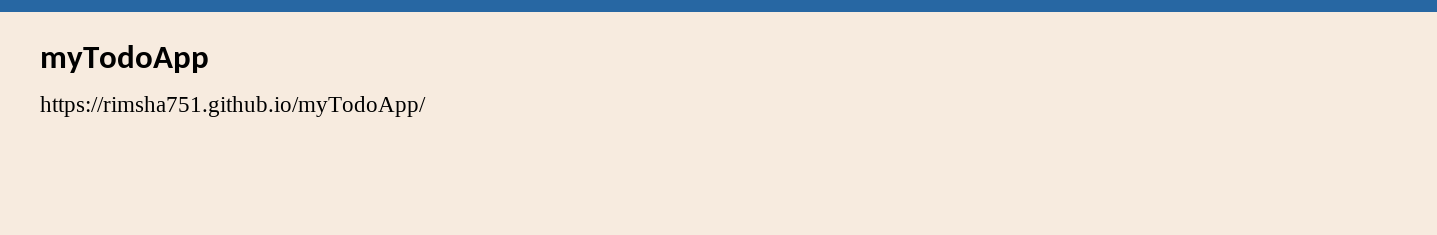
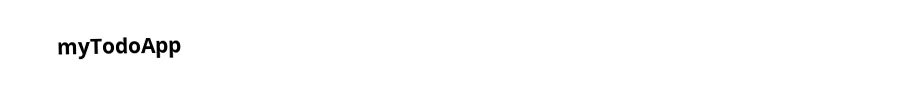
- https://rimsha751.github.io/myTodoApp/

